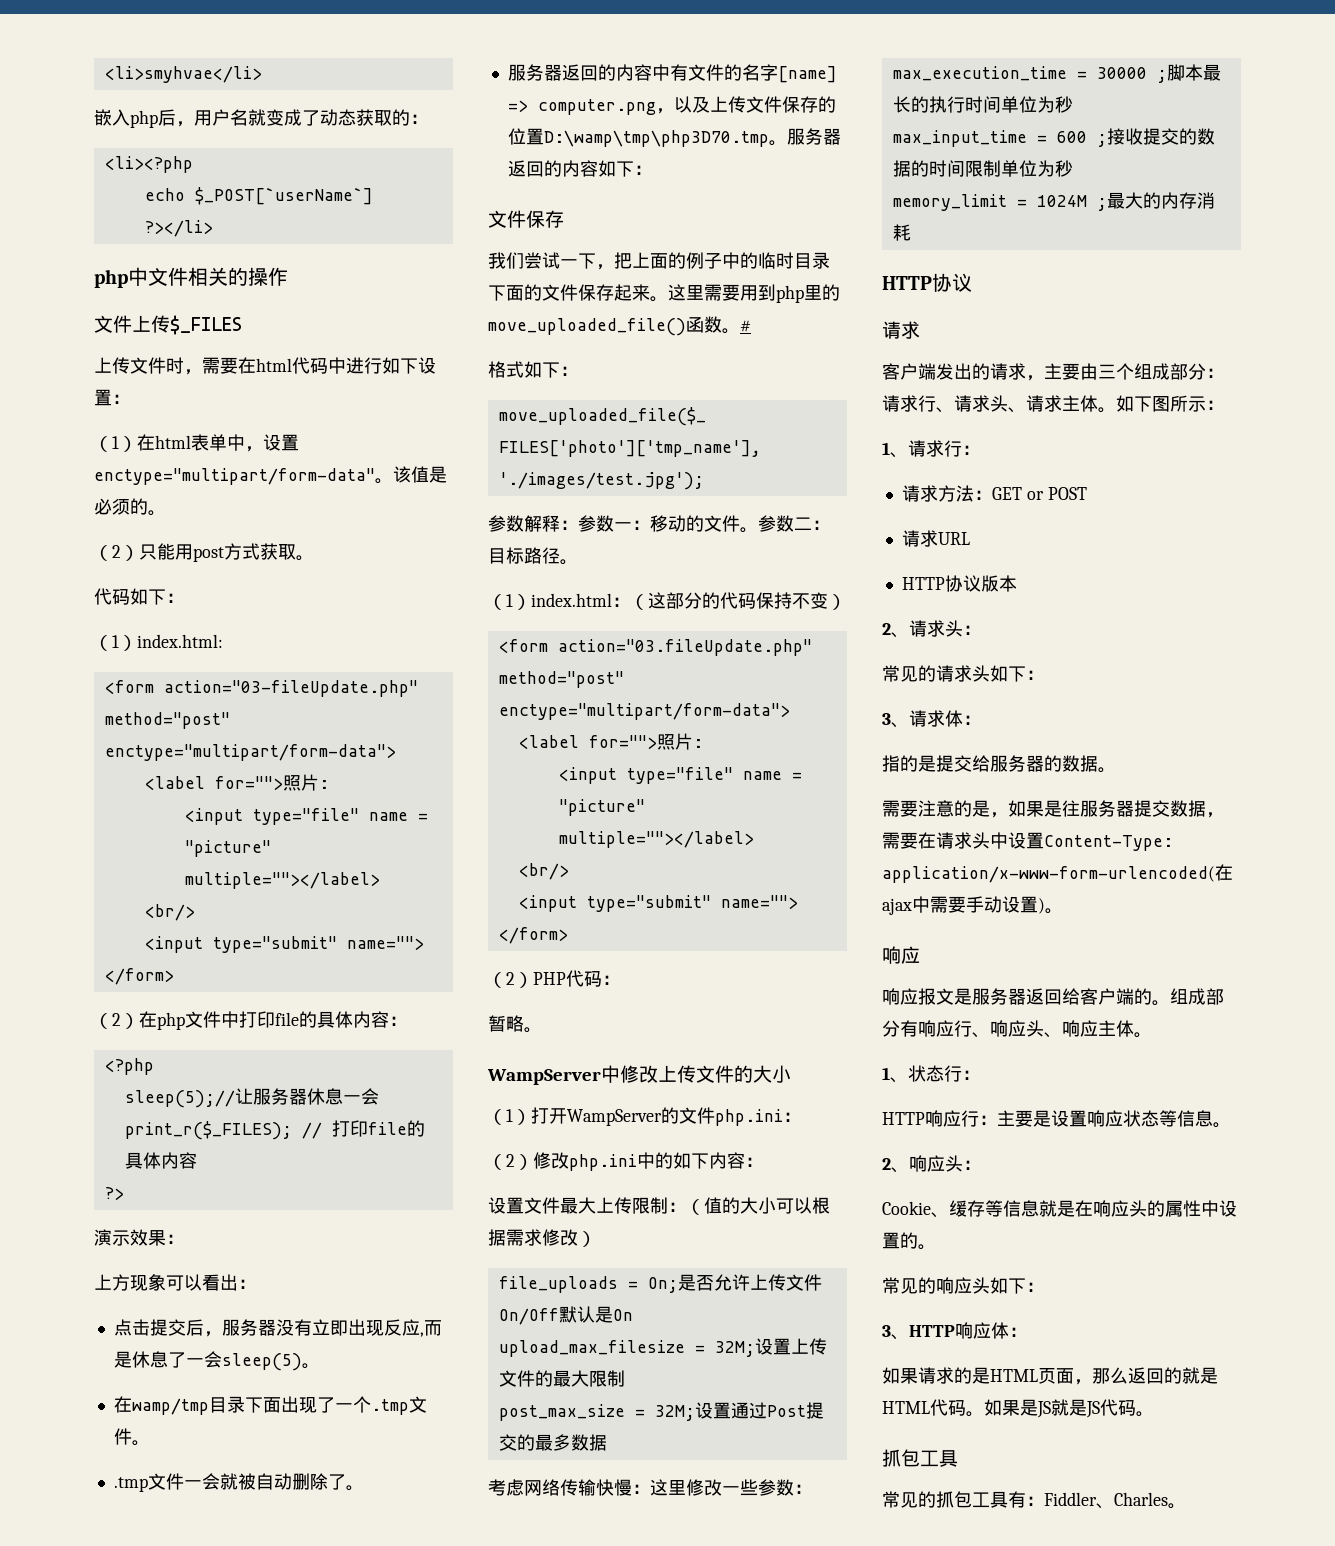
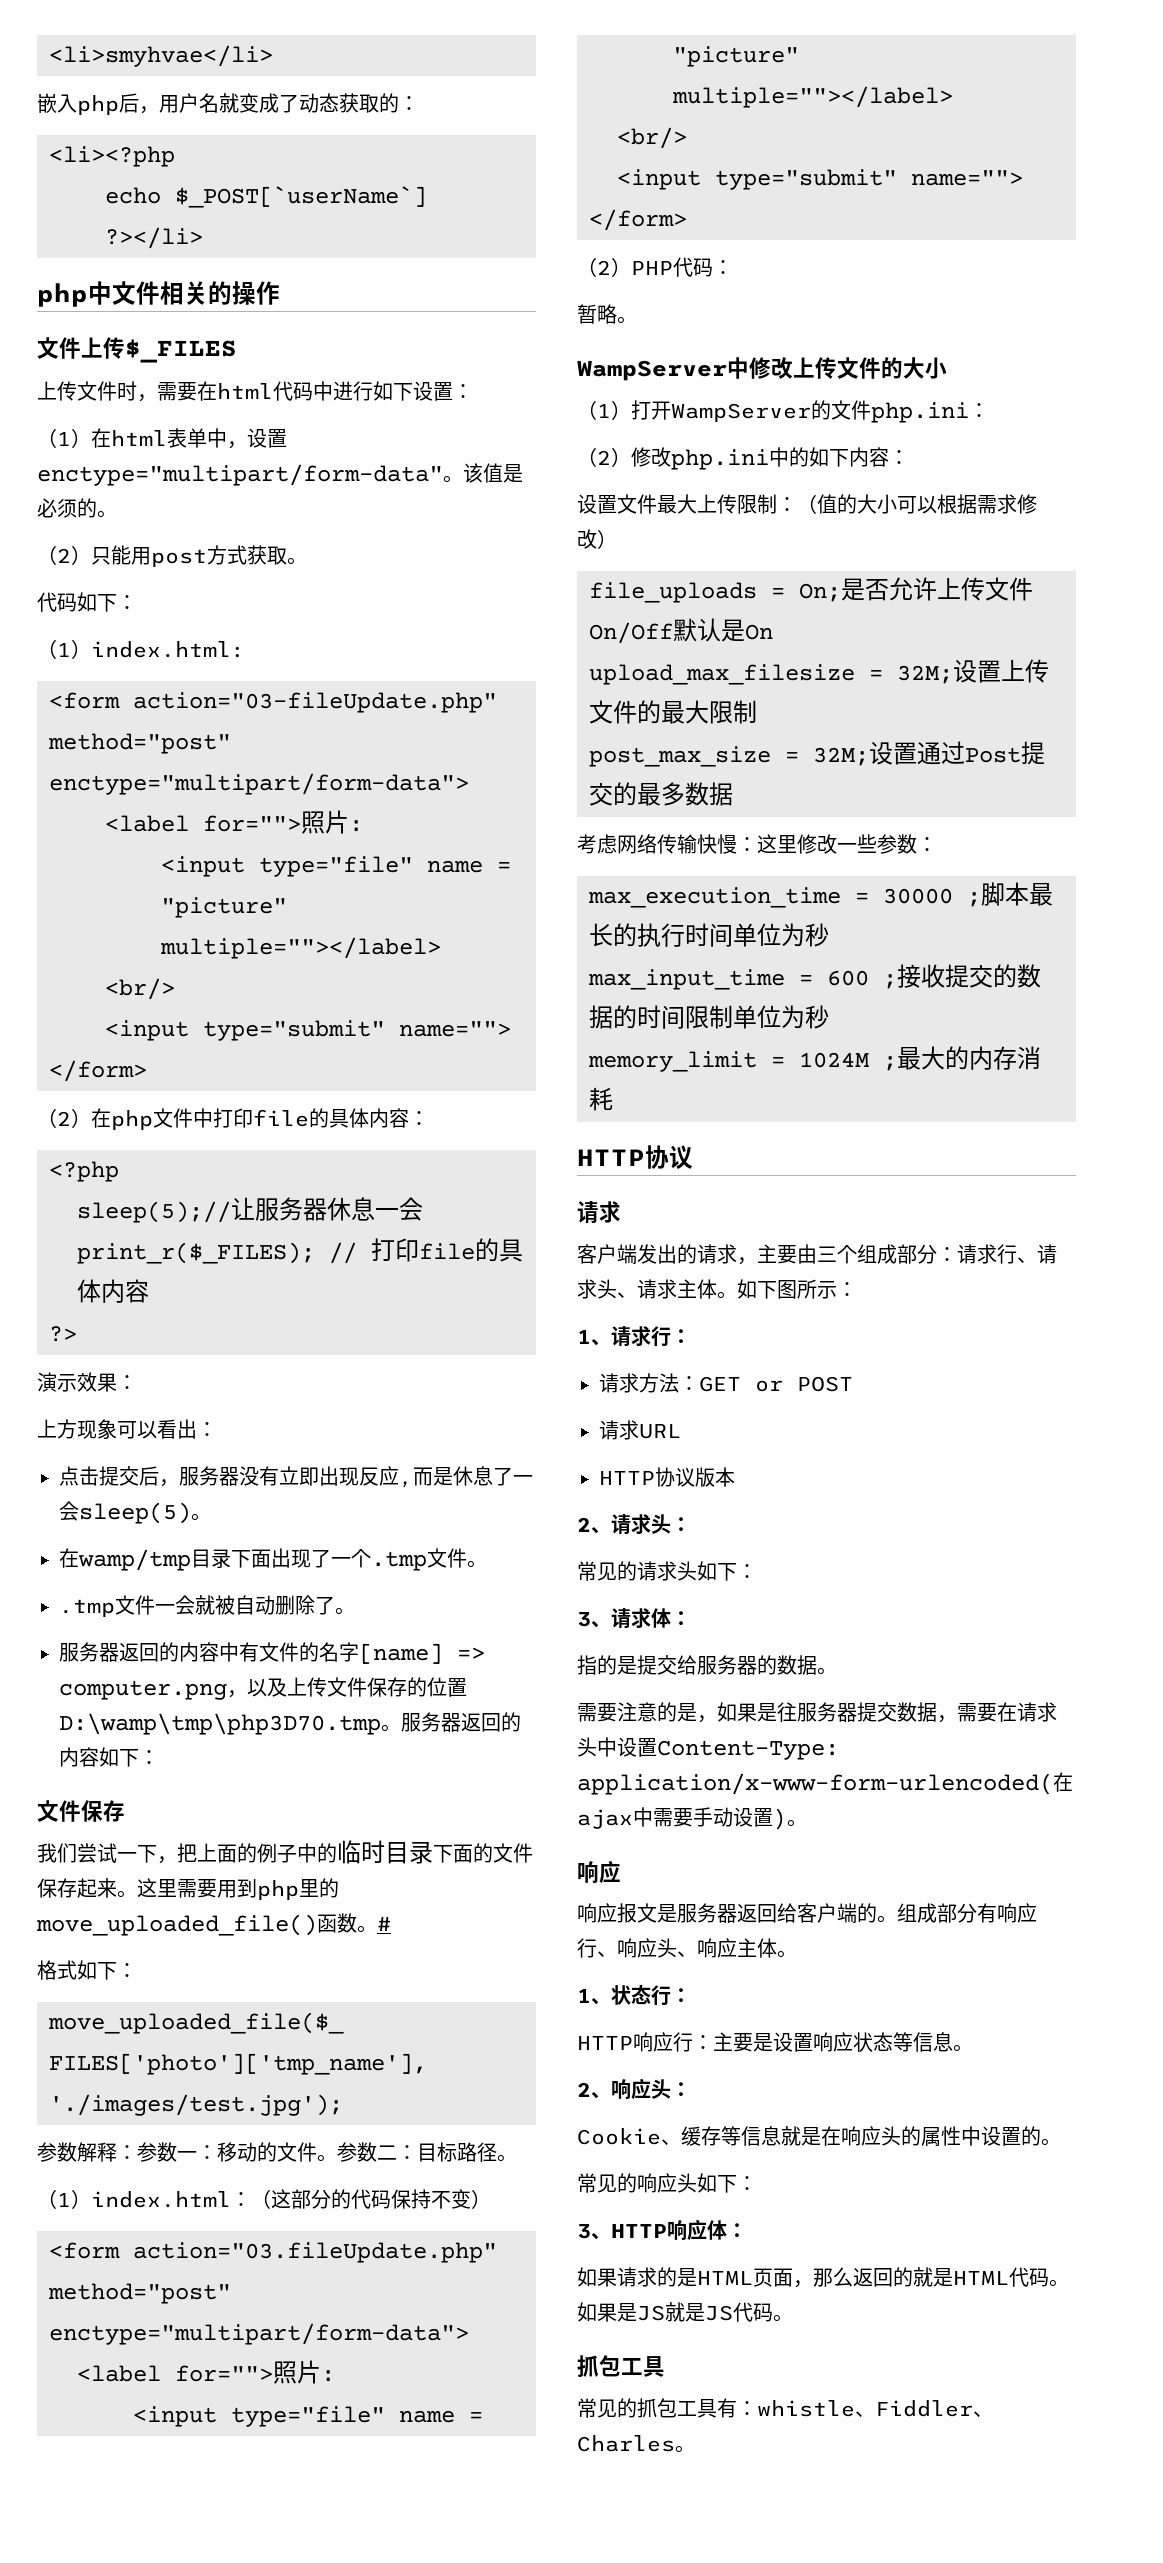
- 常见的抓包工具有：Fiddler、Charles。
+ 常见的抓包工具有：whistle、Fiddler、Charles。

